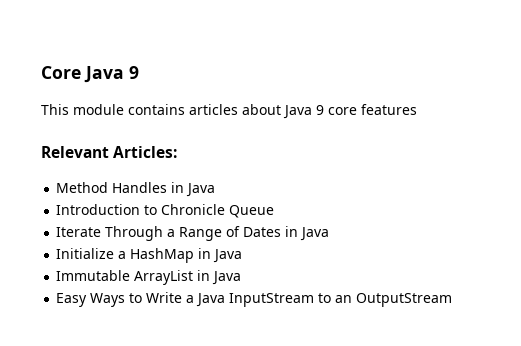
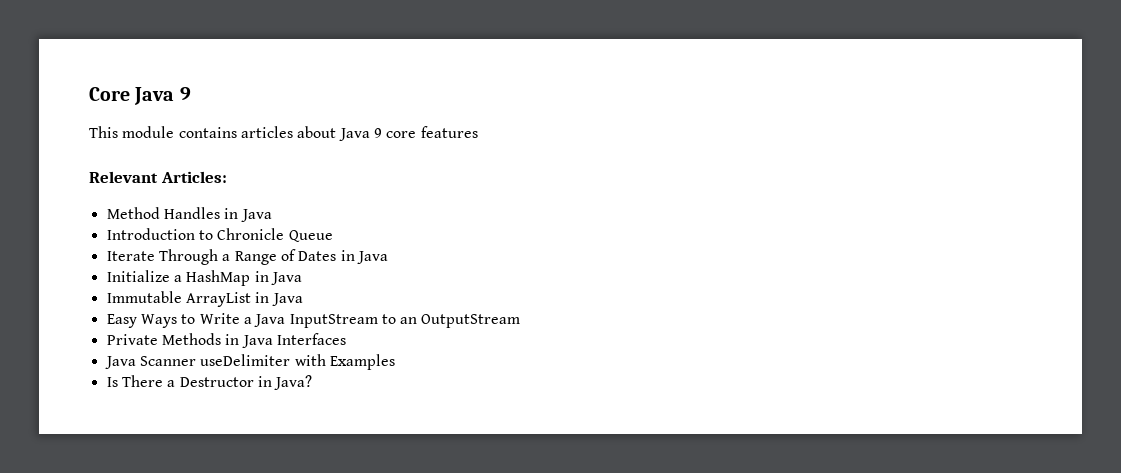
+ Private Methods in Java Interfaces
+ Java Scanner useDelimiter with Examples
+ Is There a Destructor in Java?

